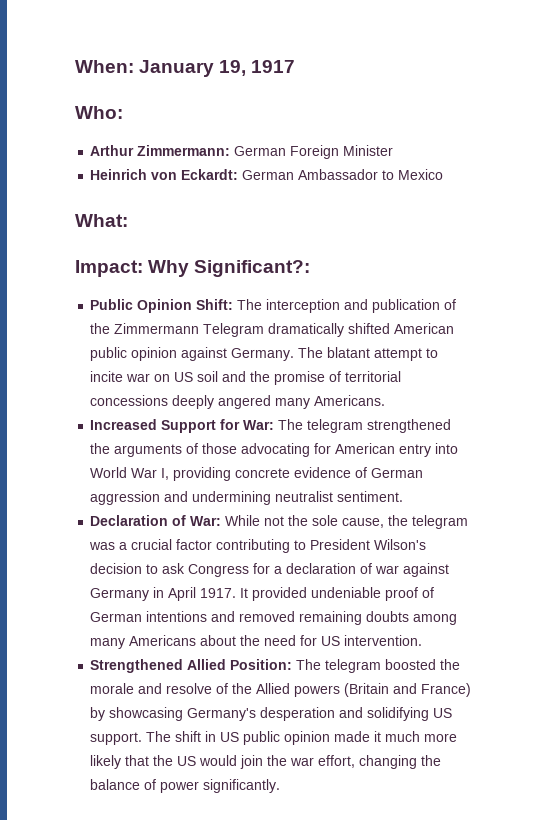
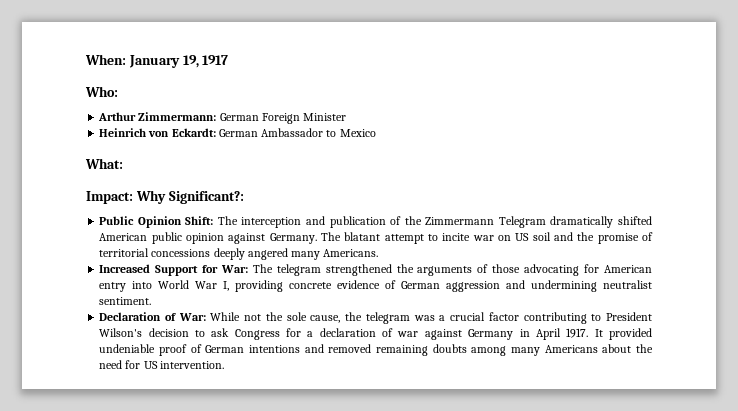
- Strengthened Allied Position: The telegram boosted the morale and resolve of the Allied powers (Britain and France) by showcasing Germany's desperation and solidifying US support. The shift in US public opinion made it much more likely that the US would join the war effort, changing the balance of power significantly.

